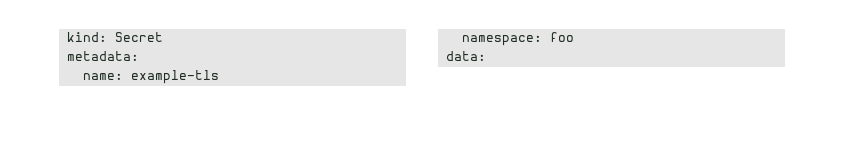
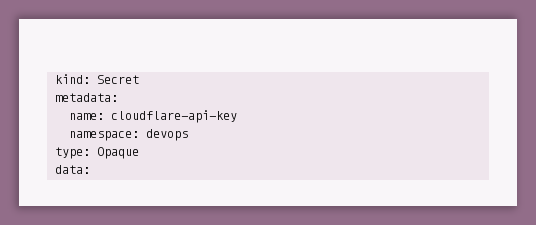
- name: example-tls
+ name: cloudflare-api-key
- namespace: foo
+ namespace: devops
+ type: Opaque

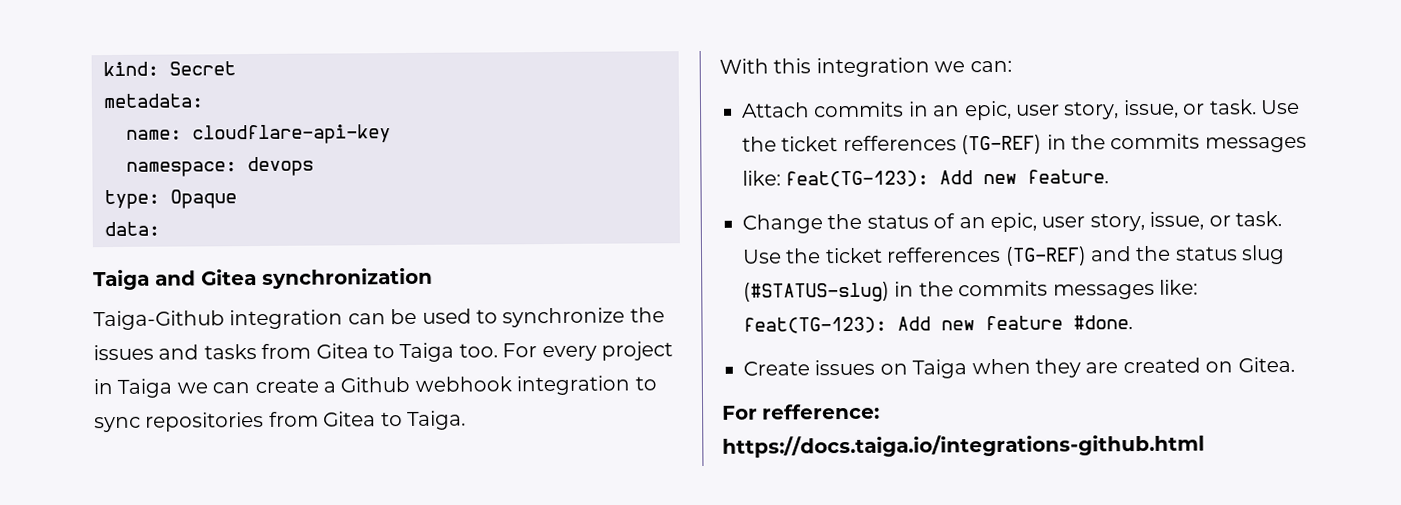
+ Taiga and Gitea synchronization
+ Taiga-Github integration can be used to synchronize the issues and tasks from Gitea to Taiga too. For every project in Taiga we can create a Github webhook integration to sync repositories from Gitea to Taiga.
+ With this integration we can:
+ Attach commits in an epic, user story, issue, or task. Use the ticket refferences (TG-REF) in the commits messages like: feat(TG-123): Add new feature.
+ Change the status of an epic, user story, issue, or task. Use the ticket refferences (TG-REF) and the status slug (#STATUS-slug) in the commits messages like: feat(TG-123): Add new feature #done.
+ Create issues on Taiga when they are created on Gitea.
+ For refference: https://docs.taiga.io/integrations-github.html

